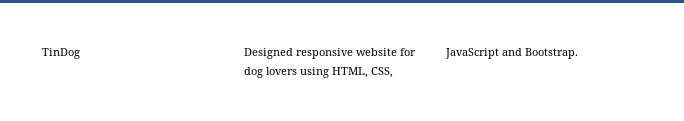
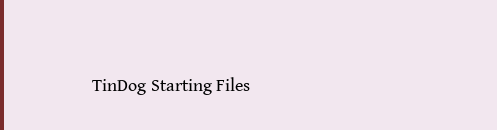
- TinDog
- Designed responsive website for dog lovers using HTML, CSS, JavaScript and Bootstrap.
+ TinDog Starting Files

